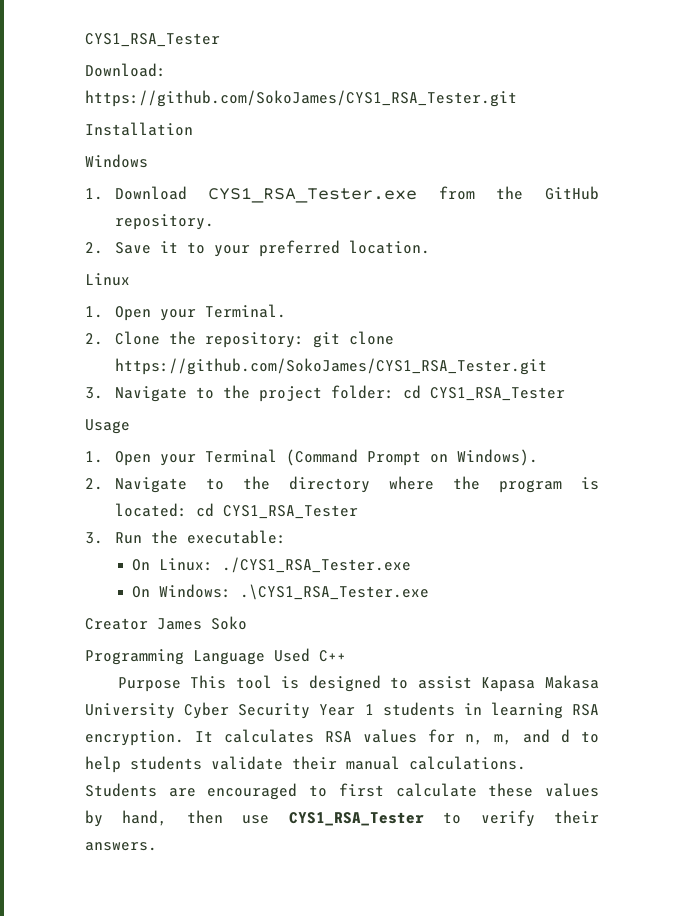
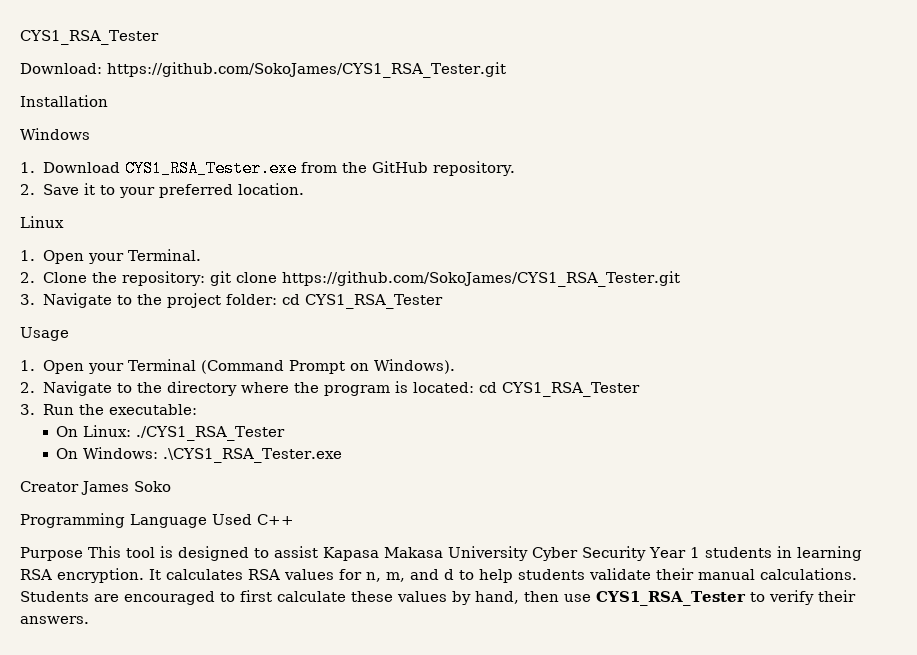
- On Linux: ./CYS1_RSA_Tester.exe
+ On Linux: ./CYS1_RSA_Tester

